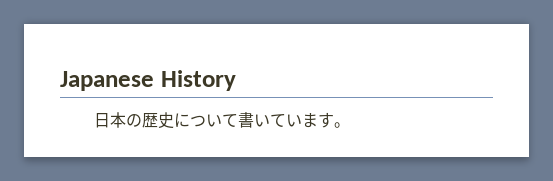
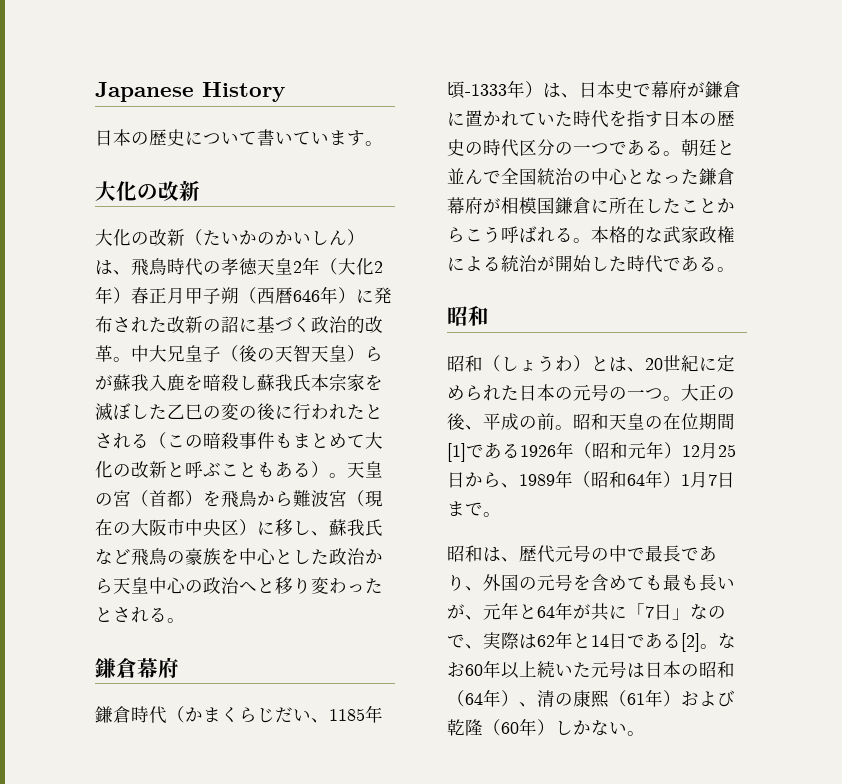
  日本の歴史について書いています。
+ 大化の改新
+ 大化の改新（たいかのかいしん）は、飛鳥時代の孝徳天皇2年（大化2年）春正月甲子朔（西暦646年）に発布された改新の詔に基づく政治的改革。中大兄皇子（後の天智天皇）らが蘇我入鹿を暗殺し蘇我氏本宗家を滅ぼした乙巳の変の後に行われたとされる（この暗殺事件もまとめて大化の改新と呼ぶこともある）。天皇の宮（首都）を飛鳥から難波宮（現在の大阪市中央区）に移し、蘇我氏など飛鳥の豪族を中心とした政治から天皇中心の政治へと移り変わったとされる。
+ 鎌倉幕府
+ 鎌倉時代（かまくらじだい、1185年頃-1333年）は、日本史で幕府が鎌倉に置かれていた時代を指す日本の歴史の時代区分の一つである。朝廷と並んで全国統治の中心となった鎌倉幕府が相模国鎌倉に所在したことからこう呼ばれる。本格的な武家政権による統治が開始した時代である。
+ 昭和
+ 昭和（しょうわ）とは、20世紀に定められた日本の元号の一つ。大正の後、平成の前。昭和天皇の在位期間[1]である1926年（昭和元年）12月25日から、1989年（昭和64年）1月7日まで。
+ 昭和は、歴代元号の中で最長であり、外国の元号を含めても最も長いが、元年と64年が共に「7日」なので、実際は62年と14日である[2]。なお60年以上続いた元号は日本の昭和（64年）、清の康熙（61年）および乾隆（60年）しかない。

